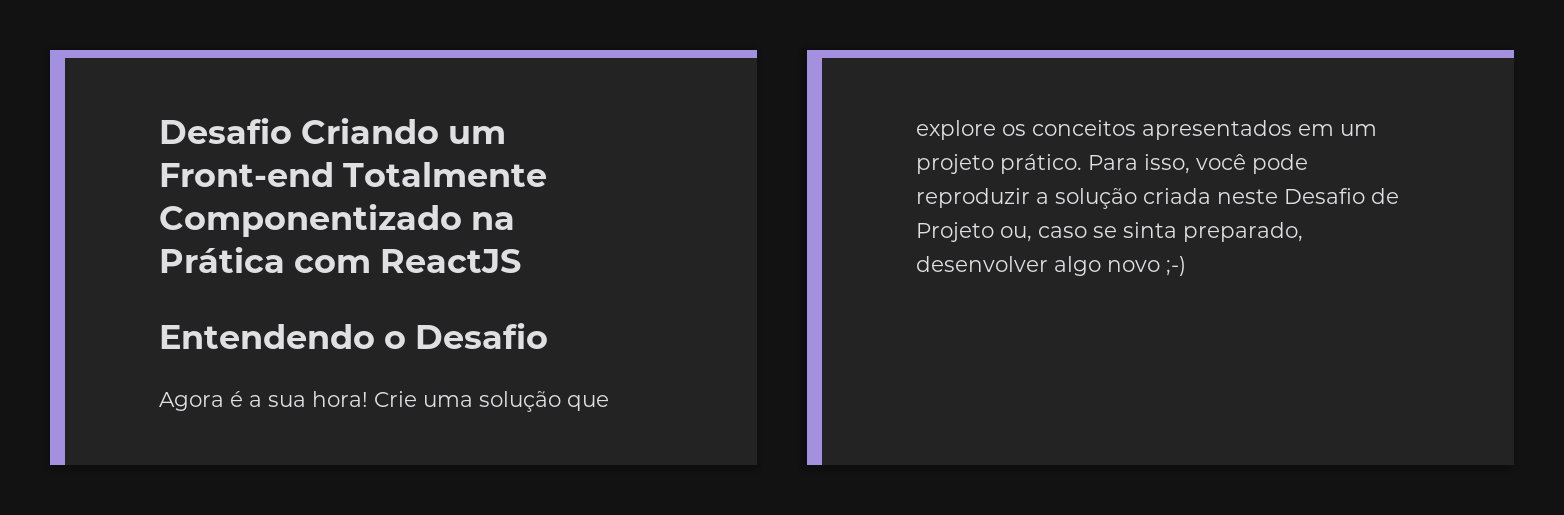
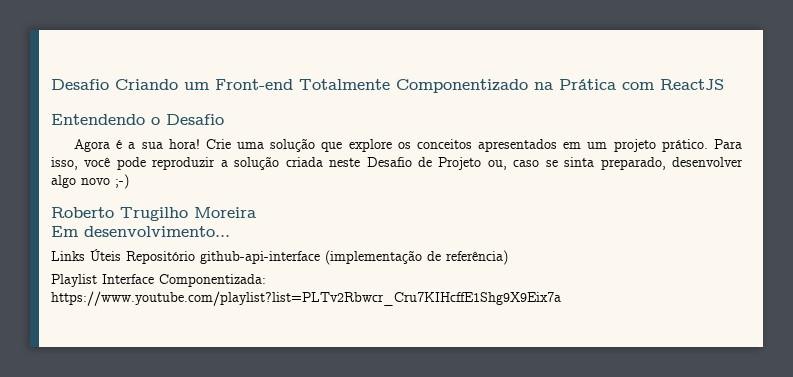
+ Roberto Trugilho Moreira
+ Em desenvolvimento...
+ Links Úteis Repositório github-api-interface (implementação de referência)
+ Playlist Interface Componentizada: https://www.youtube.com/playlist?list=PLTv2Rbwcr_Cru7KIHcffE1Shg9X9Eix7a

